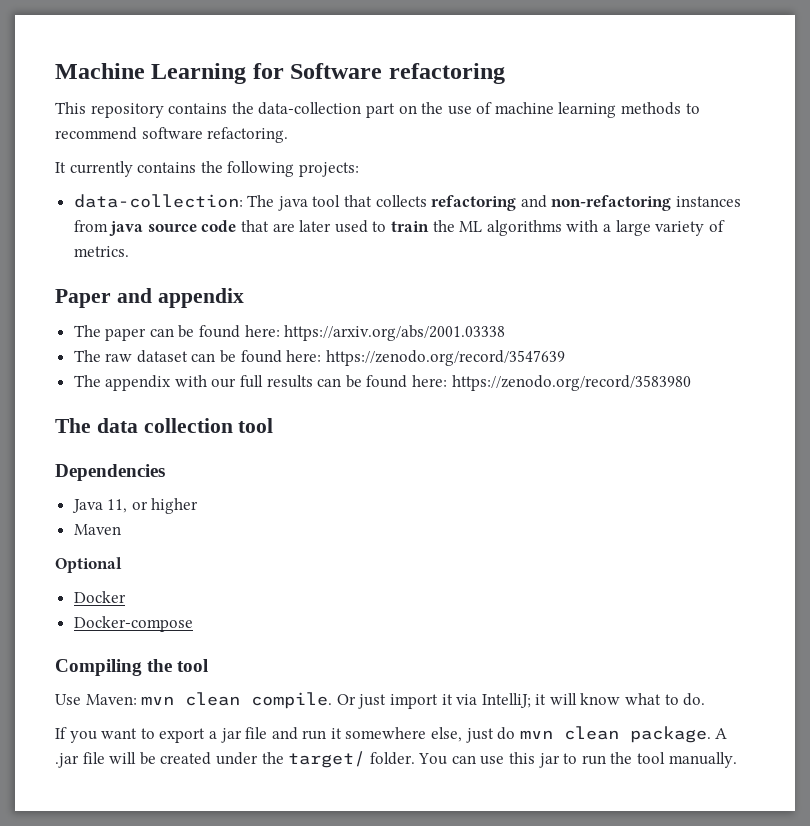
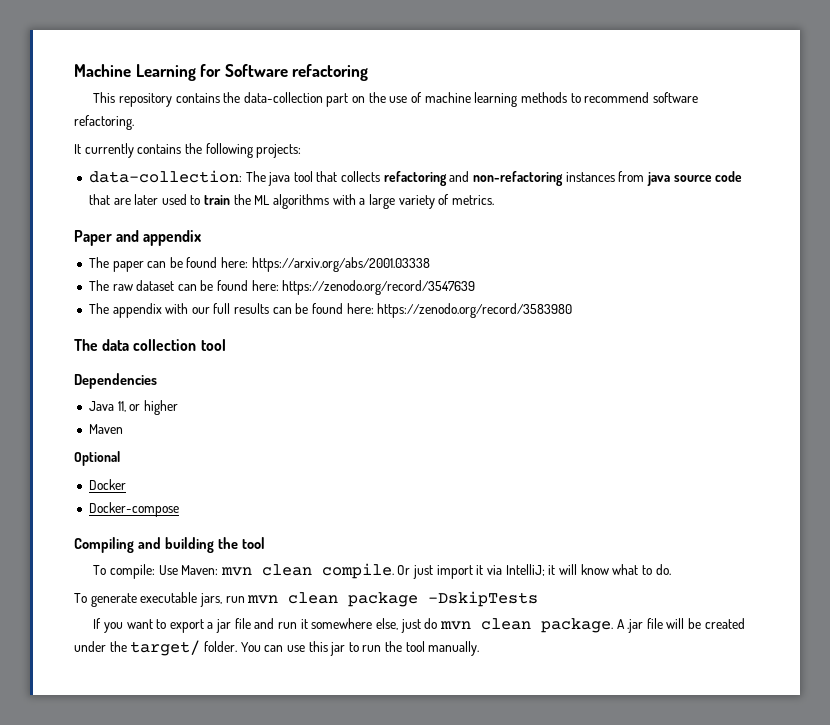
- Compiling the tool
+ Compiling and building the tool
- Use Maven: mvn clean compile.
+ To compile: Use Maven: mvn clean compile.
+ To generate executable jars, run mvn clean package -DskipTests

